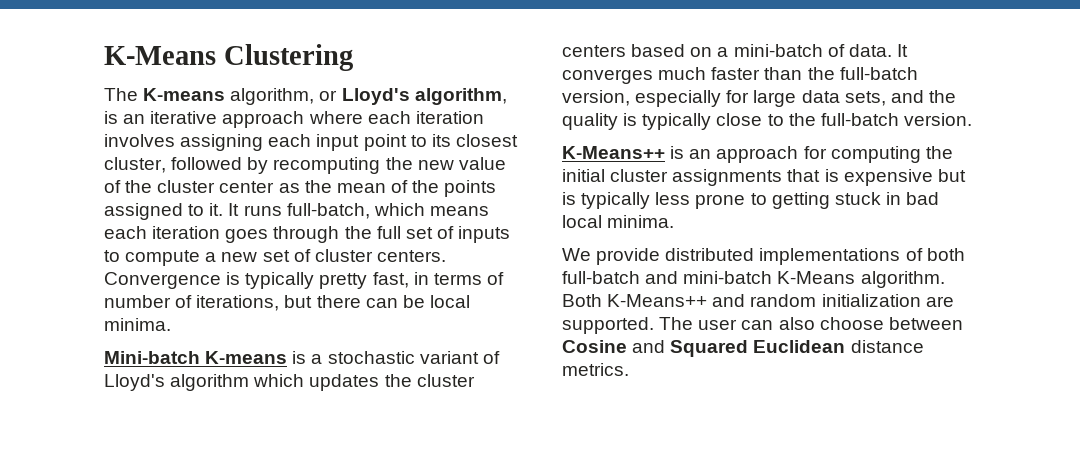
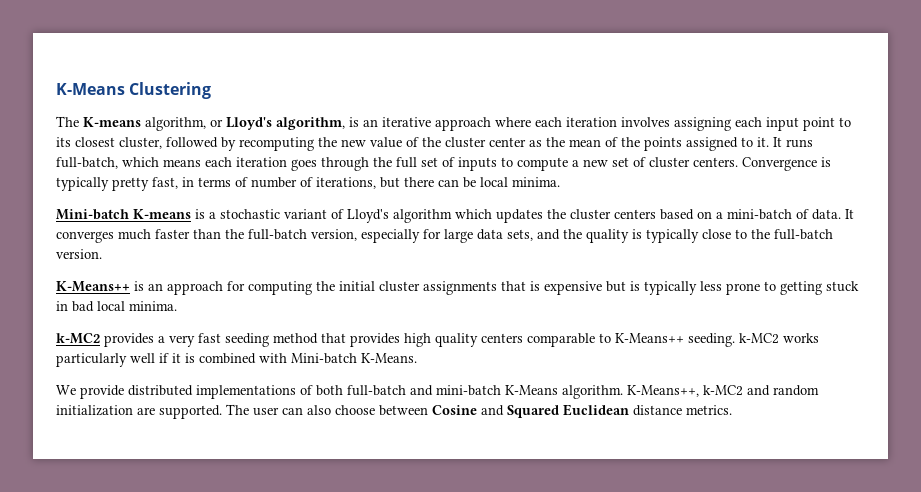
+ k-MC2 provides a very fast seeding method that provides high quality centers comparable to K-Means++ seeding. k-MC2 works particularly well if it is combined with Mini-batch K-Means.
- Both K-Means++ and random initialization are supported.
+ K-Means++, k-MC2 and random initialization are supported.

